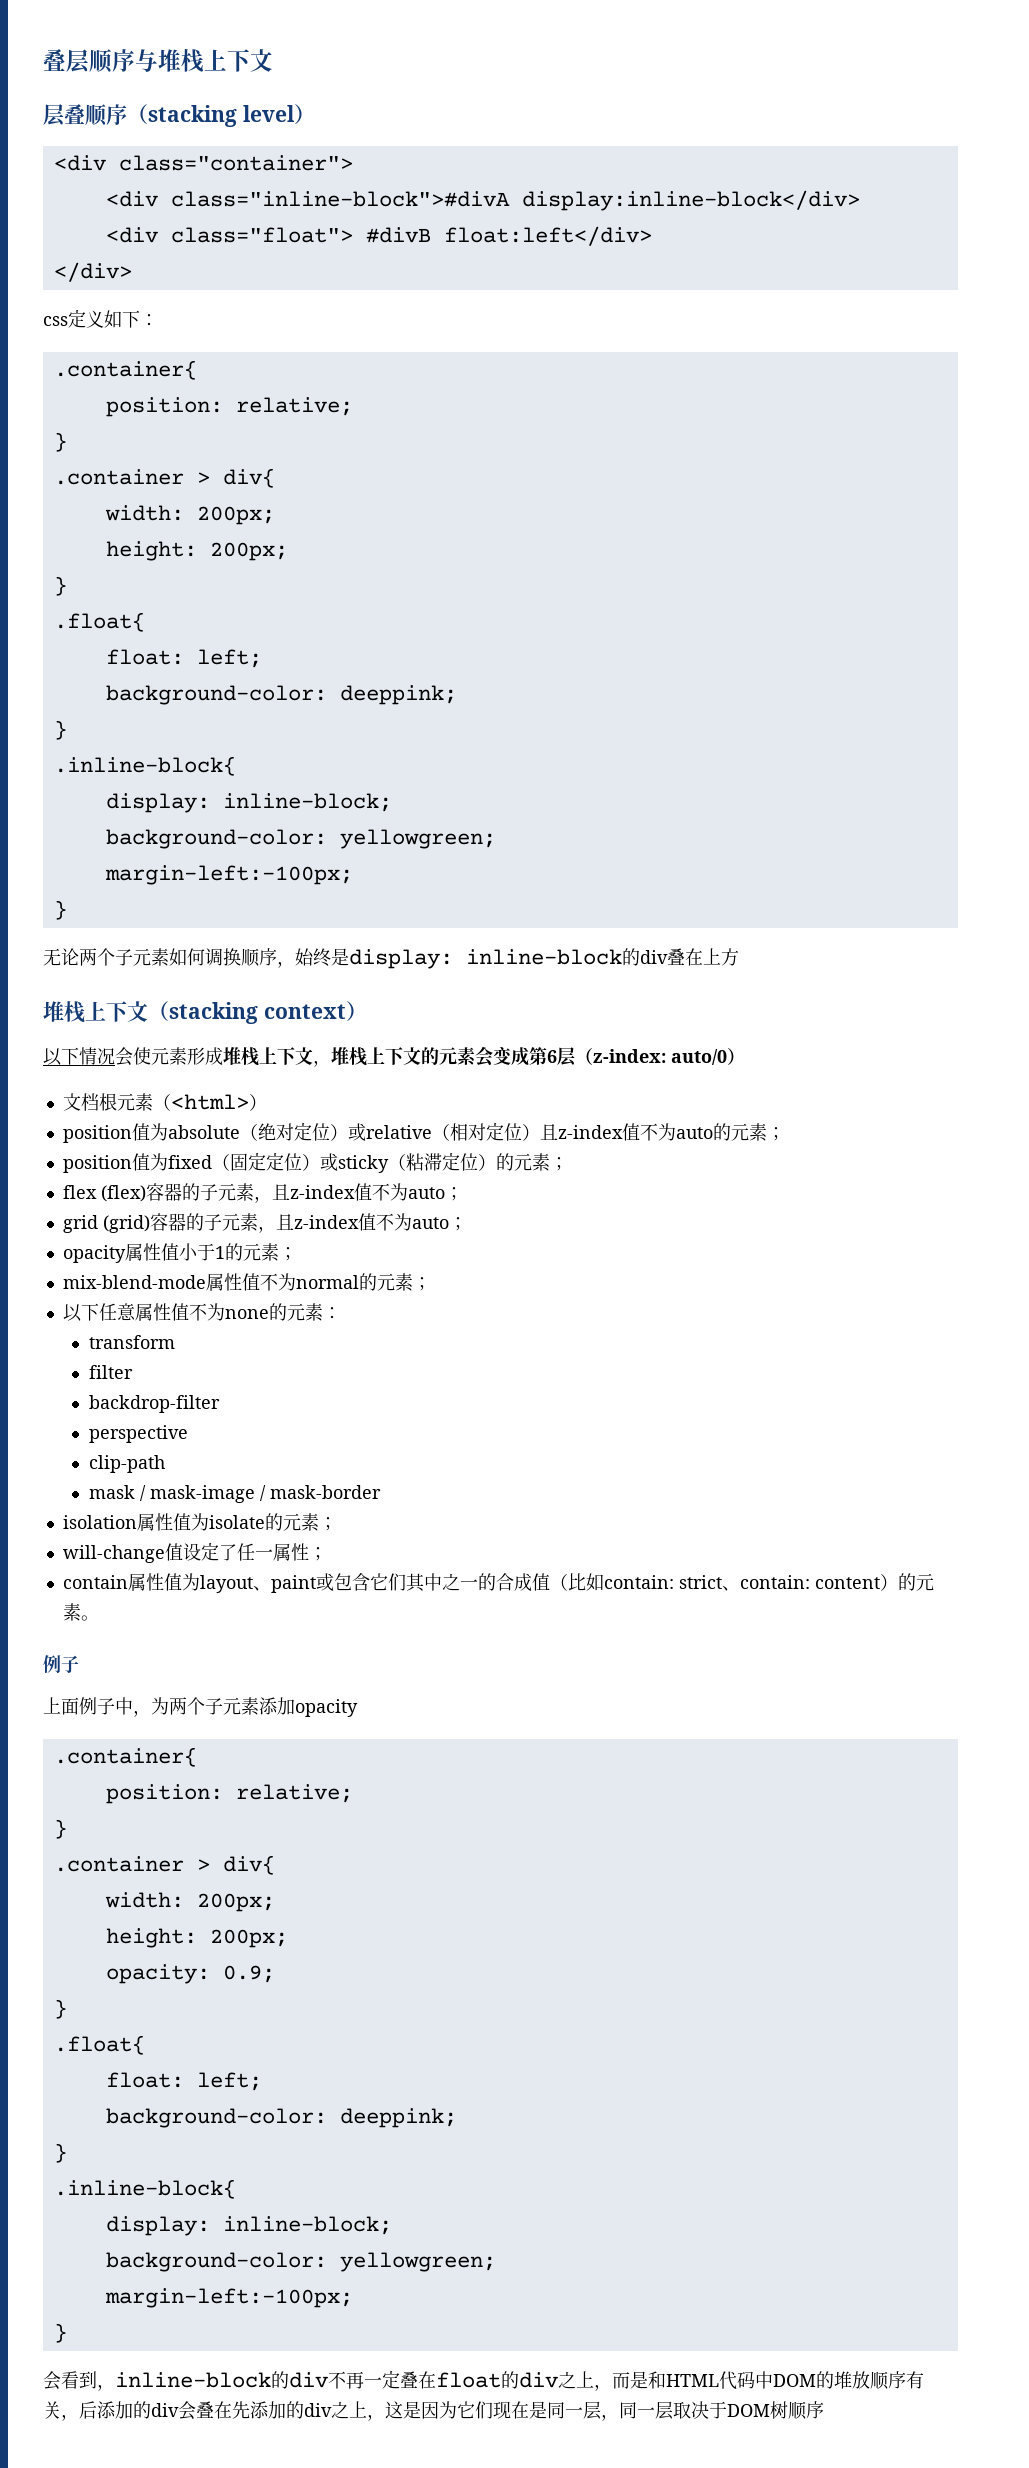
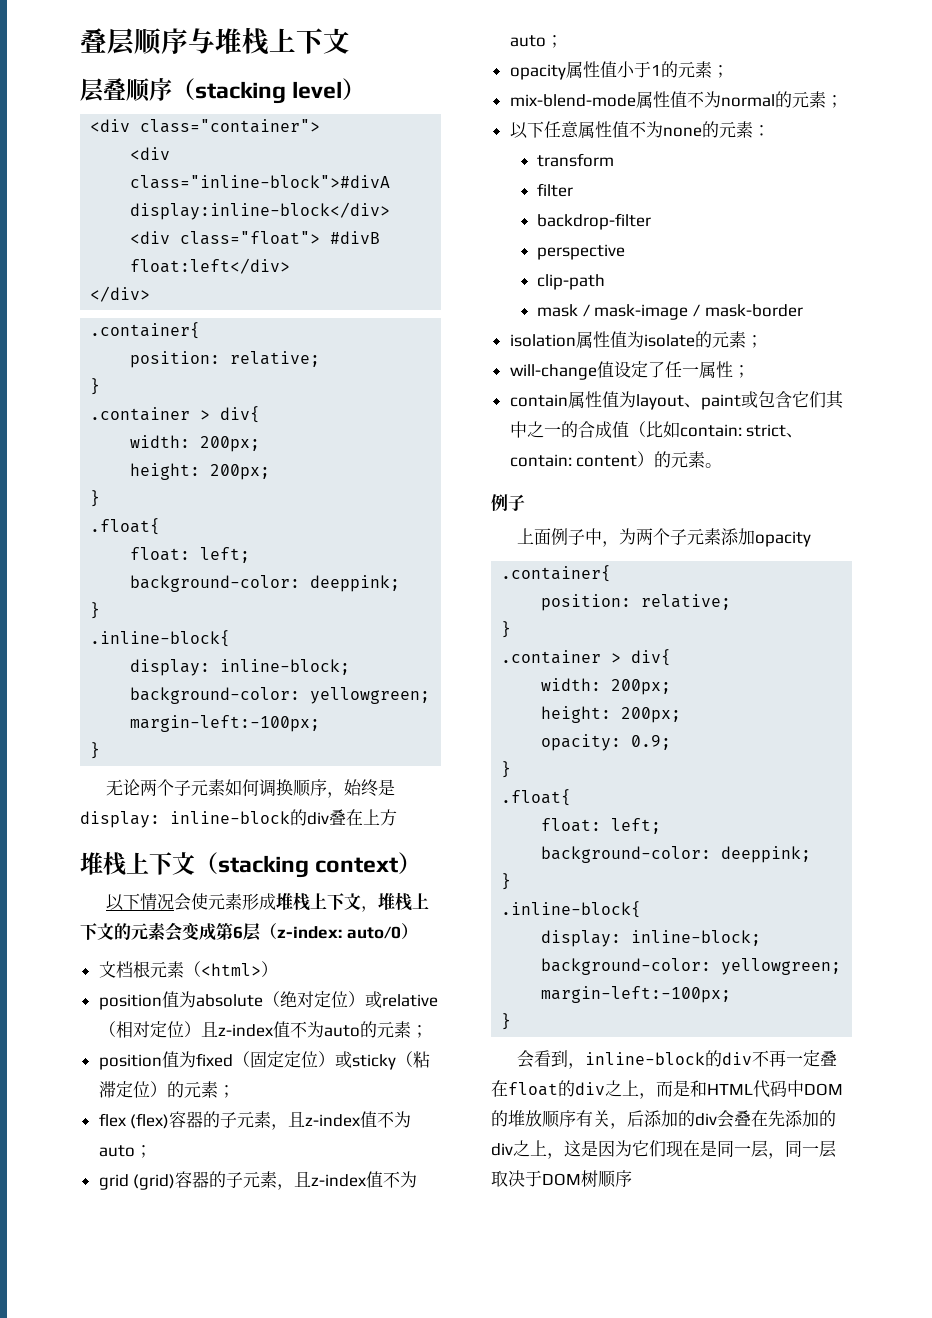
- css定义如下：

